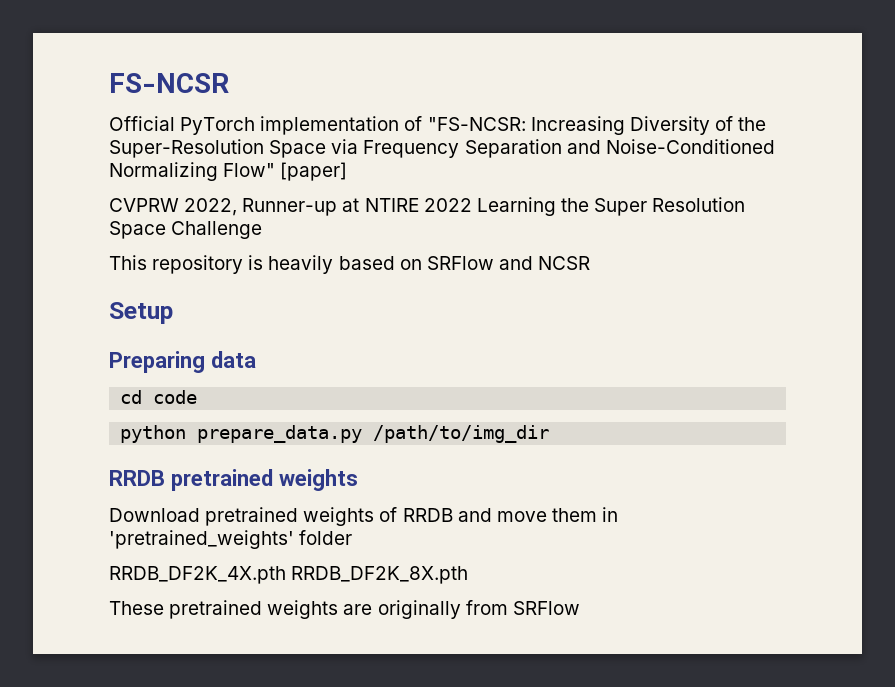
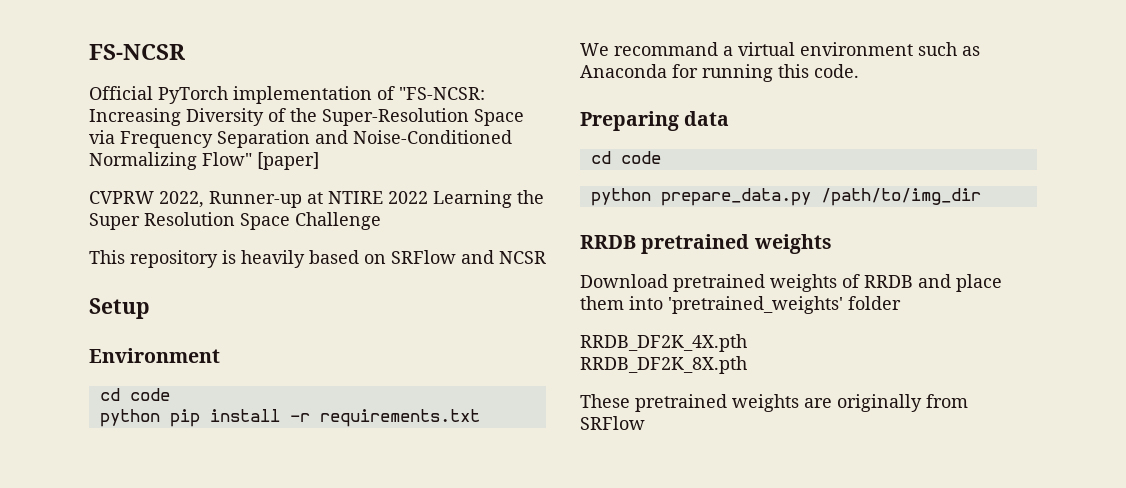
+ Environment
+ cd code
+ python pip install -r requirements.txt
+ We recommand a virtual environment such as Anaconda for running this code.
- Download pretrained weights of RRDB and move them in 'pretrained_weights' folder
+ Download pretrained weights of RRDB and place them into 'pretrained_weights' folder
- RRDB_DF2K_4X.pth RRDB_DF2K_8X.pth
+ RRDB_DF2K_4X.pth
+ RRDB_DF2K_8X.pth

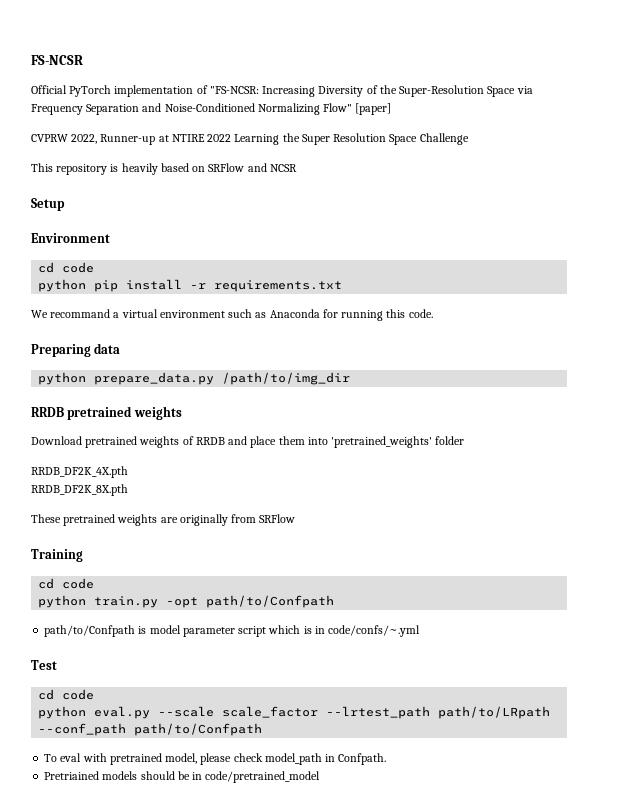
  Preparing data
- cd code
+ Training
+ cd code
+ python train.py -opt path/to/Confpath
+ path/to/Confpath is model parameter script which is in code/confs/~.yml
+ Test
+ cd code
+ python eval.py --scale scale_factor --lrtest_path path/to/LRpath --conf_path path/to/Confpath
+ To eval with pretrained model, please check model_path in Confpath.
+ Pretriained models should be in code/pretrained_model

